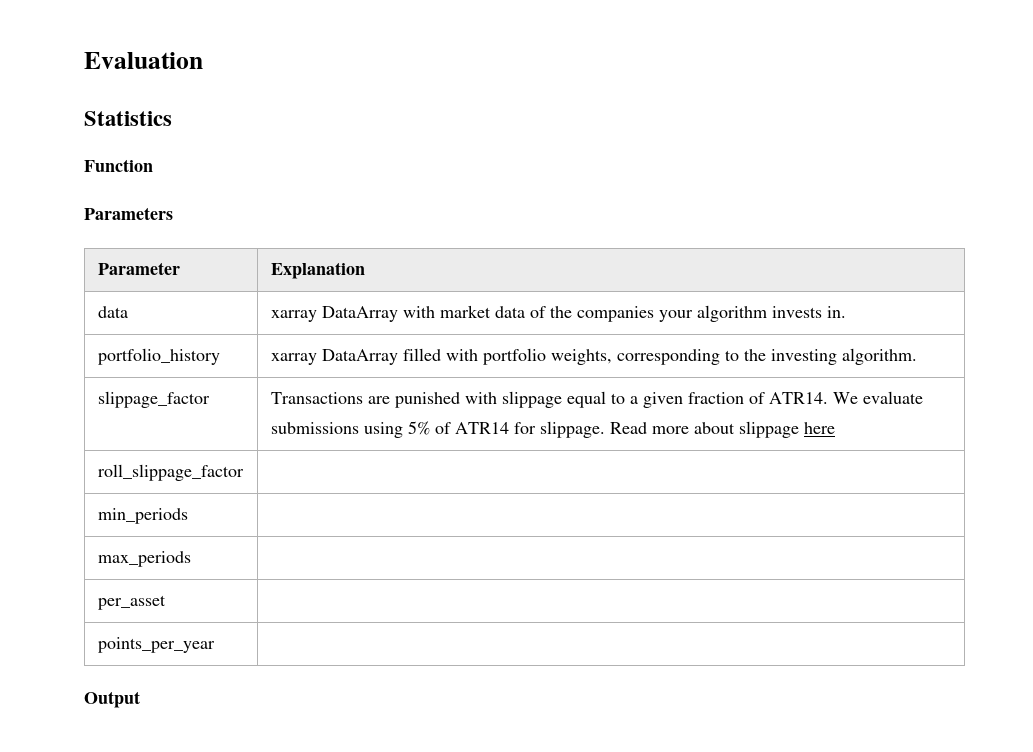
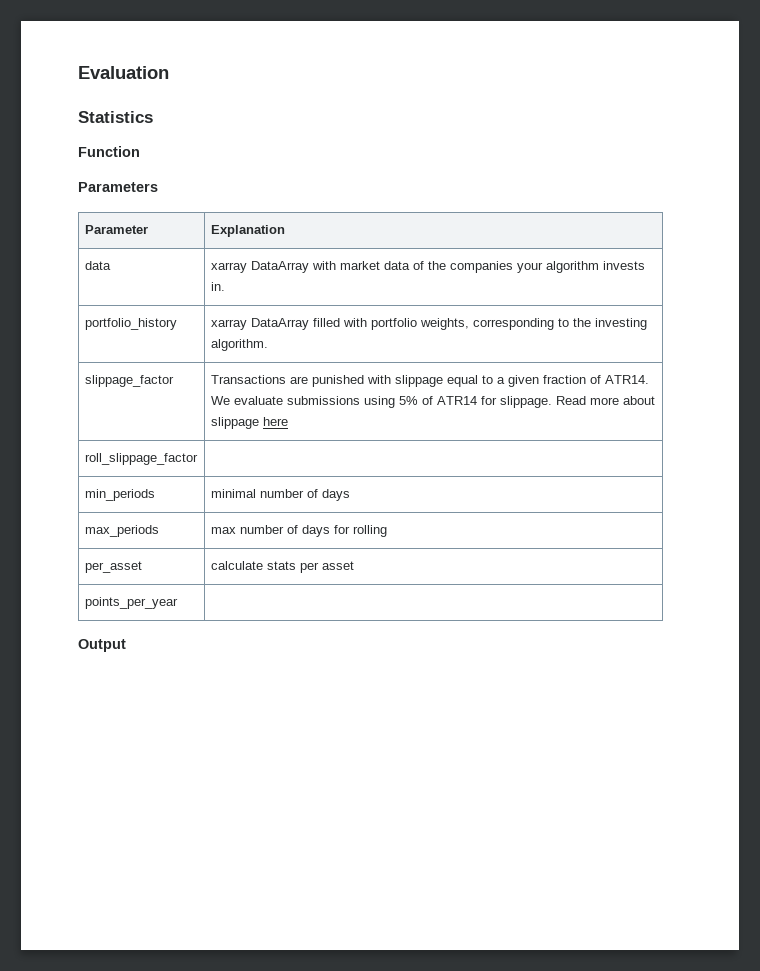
- min_periods |
- max_periods |
- per_asset |
+ min_periods | minimal number of days
+ max_periods | max number of days for rolling
+ per_asset | calculate stats per asset

